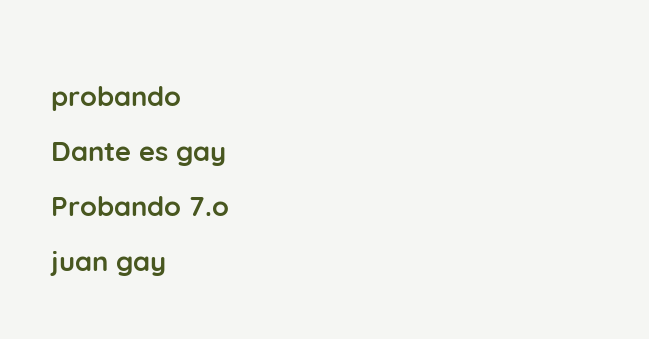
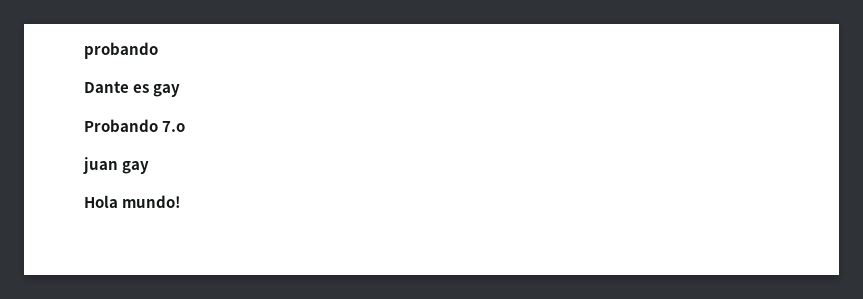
+ Hola mundo!

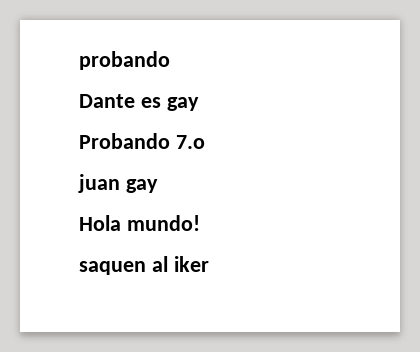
+ saquen al iker

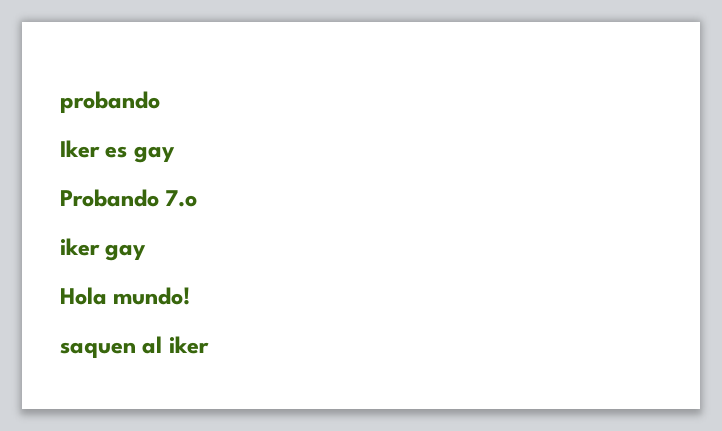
- Dante es gay
+ Iker es gay
- juan gay
+ iker gay

